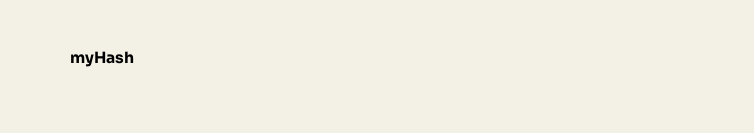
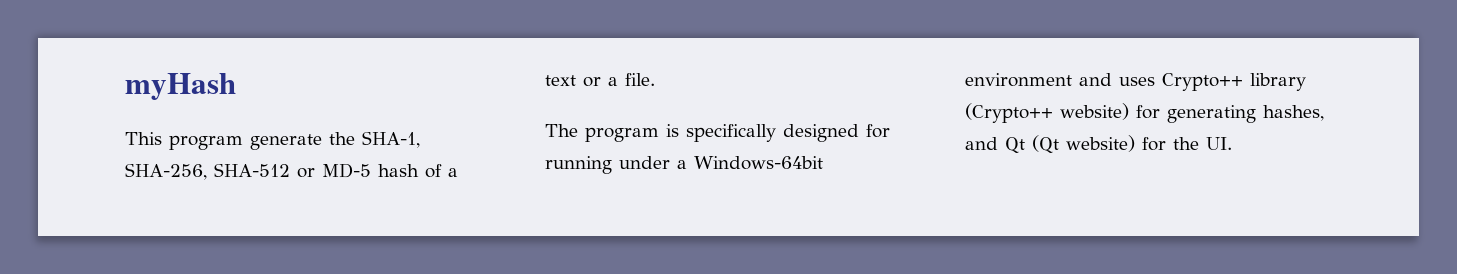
+ This program generate the SHA-1, SHA-256, SHA-512 or MD-5 hash of a text or a file.
+ The program is specifically designed for running under a Windows-64bit environment and uses Crypto++ library (Crypto++ website) for generating hashes, and Qt (Qt website) for the UI.

